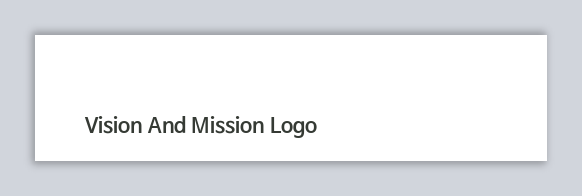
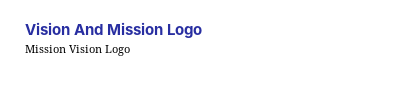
+ Mission Vision Logo

